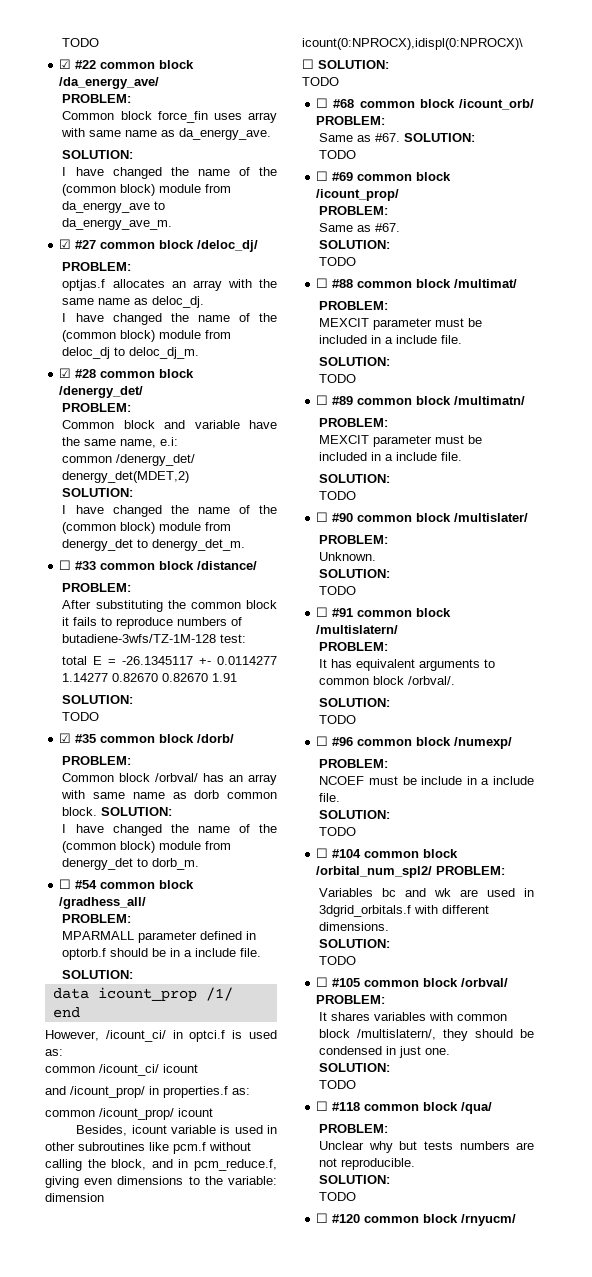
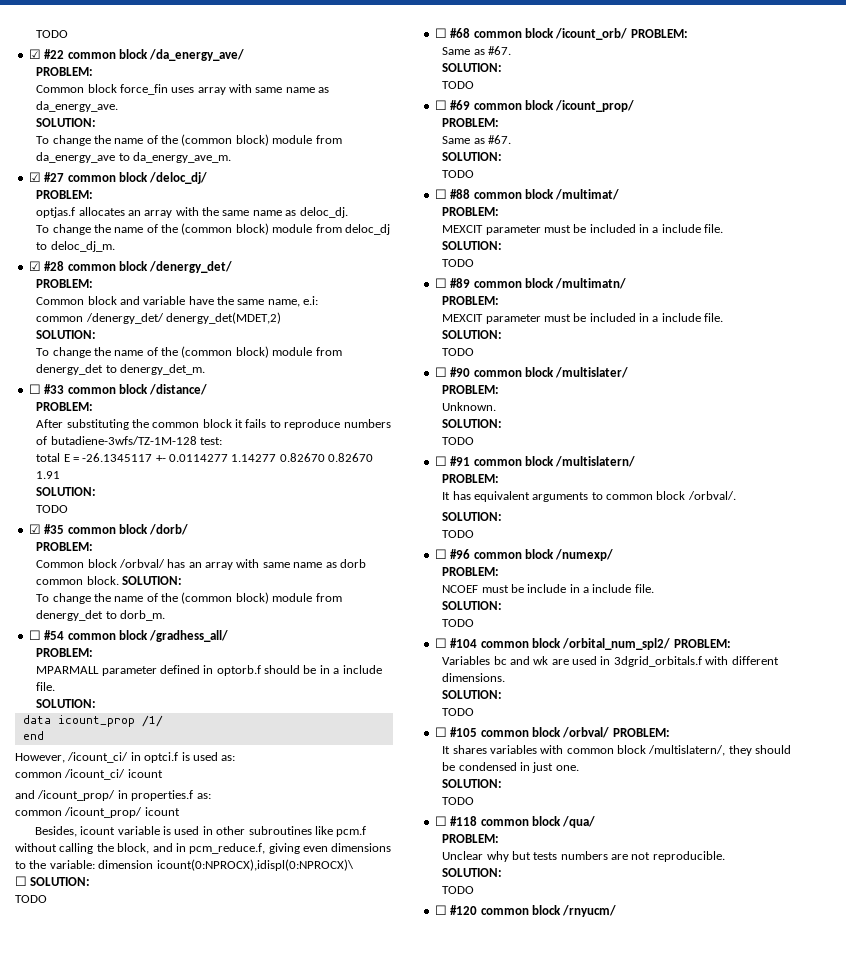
- I have changed the name of the (common block) module from da_energy_ave to da_energy_ave_m.
+ To change the name of the (common block) module from da_energy_ave to da_energy_ave_m.
- I have changed the name of the (common block) module from deloc_dj to deloc_dj_m.
+ To change the name of the (common block) module from deloc_dj to deloc_dj_m.
- I have changed the name of the (common block) module from denergy_det to denergy_det_m.
+ To change the name of the (common block) module from denergy_det to denergy_det_m.
- I have changed the name of the (common block) module from denergy_det to dorb_m.
+ To change the name of the (common block) module from denergy_det to dorb_m.
  ☐ #68 common block /icount_orb/ PROBLEM:
- Same as #67. SOLUTION:
+ Same as #67.
+ SOLUTION:

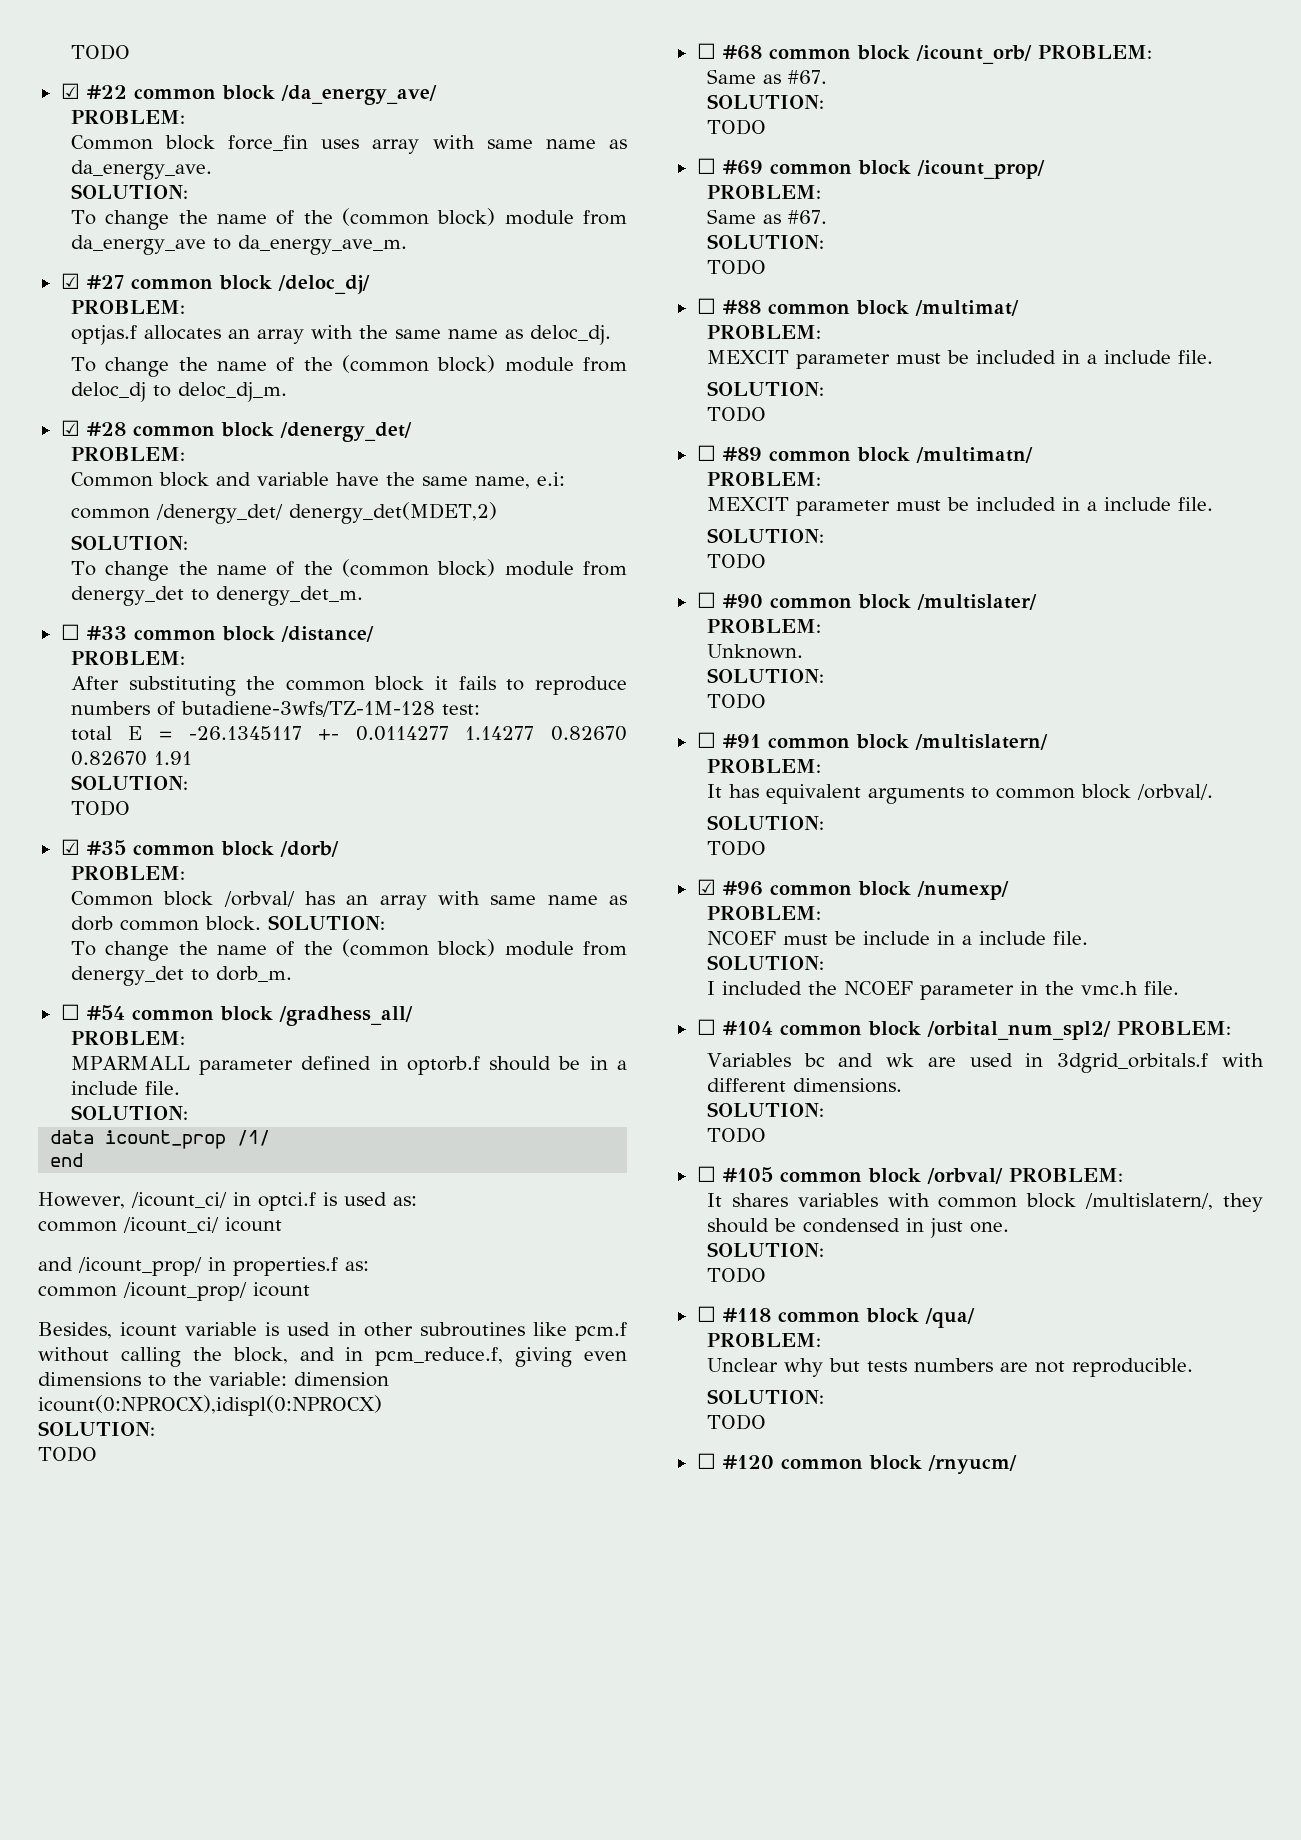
- Besides, icount variable is used in other subroutines like pcm.f without calling the block, and in pcm_reduce.f, giving even dimensions to the variable: dimension icount(0:NPROCX),idispl(0:NPROCX)\
- ☐ SOLUTION:
+ Besides, icount variable is used in other subroutines like pcm.f without calling the block, and in pcm_reduce.f, giving even dimensions to the variable: dimension icount(0:NPROCX),idispl(0:NPROCX)
+ SOLUTION:
- ☐ #96 common block /numexp/
+ ☑ #96 common block /numexp/
  NCOEF must be include in a include file.
  SOLUTION:
- TODO
+ I included the NCOEF parameter in the vmc.h file.

